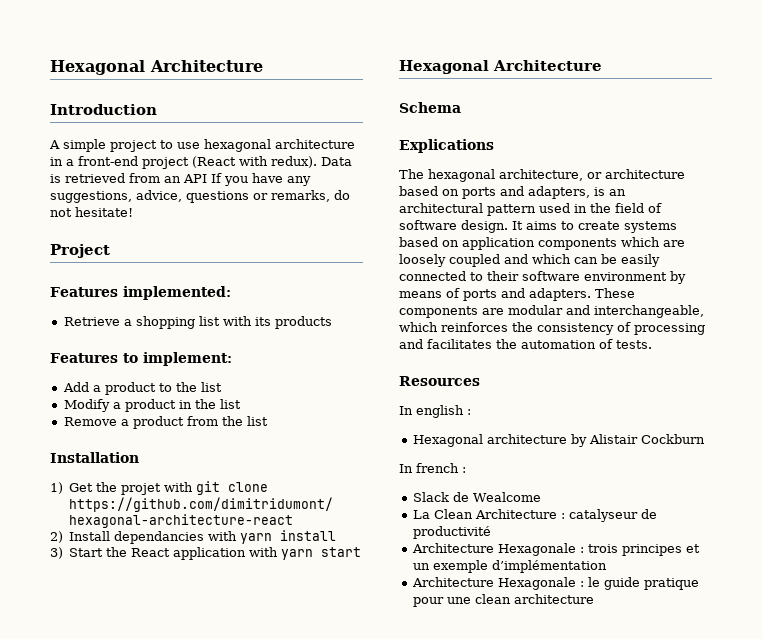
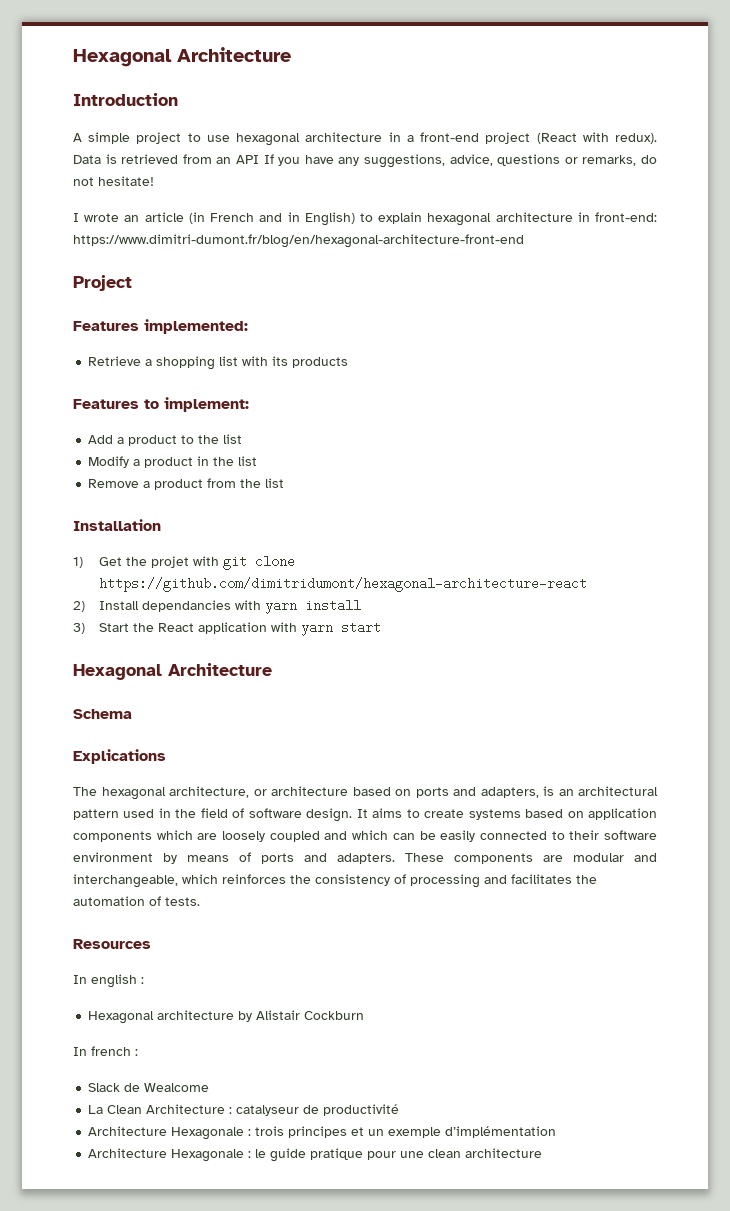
+ I wrote an article (in French and in English) to explain hexagonal architecture in front-end: https://www.dimitri-dumont.fr/blog/en/hexagonal-architecture-front-end

